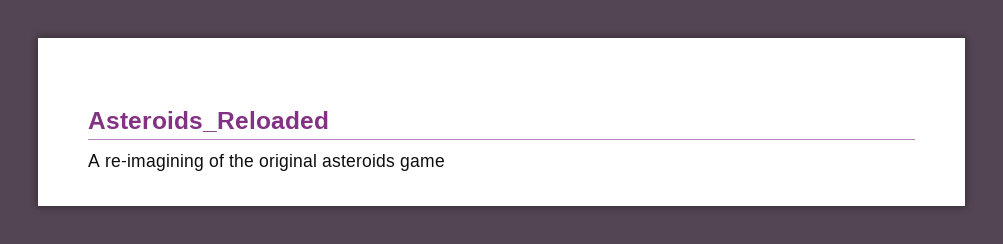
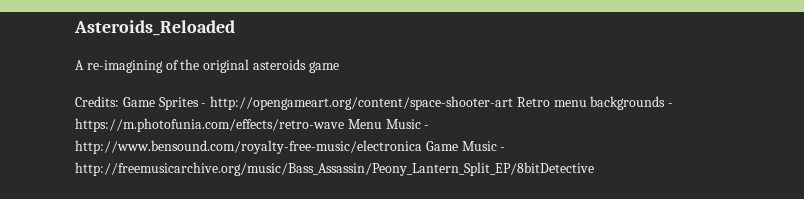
+ Credits: Game Sprites - http://opengameart.org/content/space-shooter-art Retro menu backgrounds - https://m.photofunia.com/effects/retro-wave Menu Music - http://www.bensound.com/royalty-free-music/electronica Game Music - http://freemusicarchive.org/music/Bass_Assassin/Peony_Lantern_Split_EP/8bitDetective

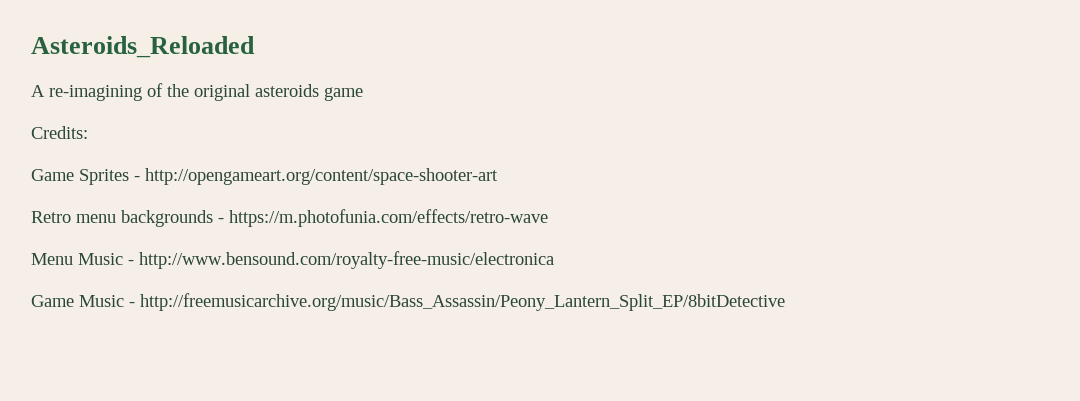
- Credits: Game Sprites - http://opengameart.org/content/space-shooter-art Retro menu backgrounds - https://m.photofunia.com/effects/retro-wave Menu Music - http://www.bensound.com/royalty-free-music/electronica Game Music - http://freemusicarchive.org/music/Bass_Assassin/Peony_Lantern_Split_EP/8bitDetective
+ Credits:
+ Game Sprites - http://opengameart.org/content/space-shooter-art
+ Retro menu backgrounds - https://m.photofunia.com/effects/retro-wave
+ Menu Music - http://www.bensound.com/royalty-free-music/electronica
+ Game Music - http://freemusicarchive.org/music/Bass_Assassin/Peony_Lantern_Split_EP/8bitDetective

